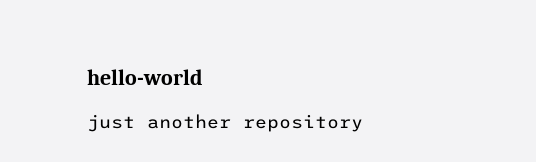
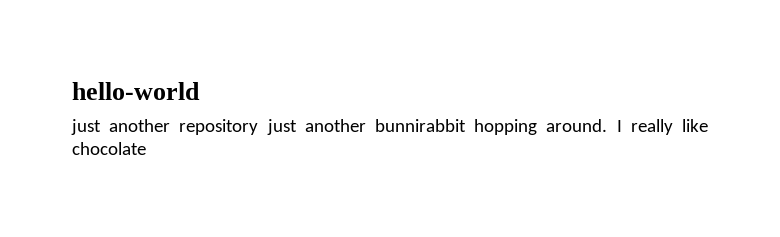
- just another repository
+ just another repository just another bunnirabbit hopping around. I really like chocolate

